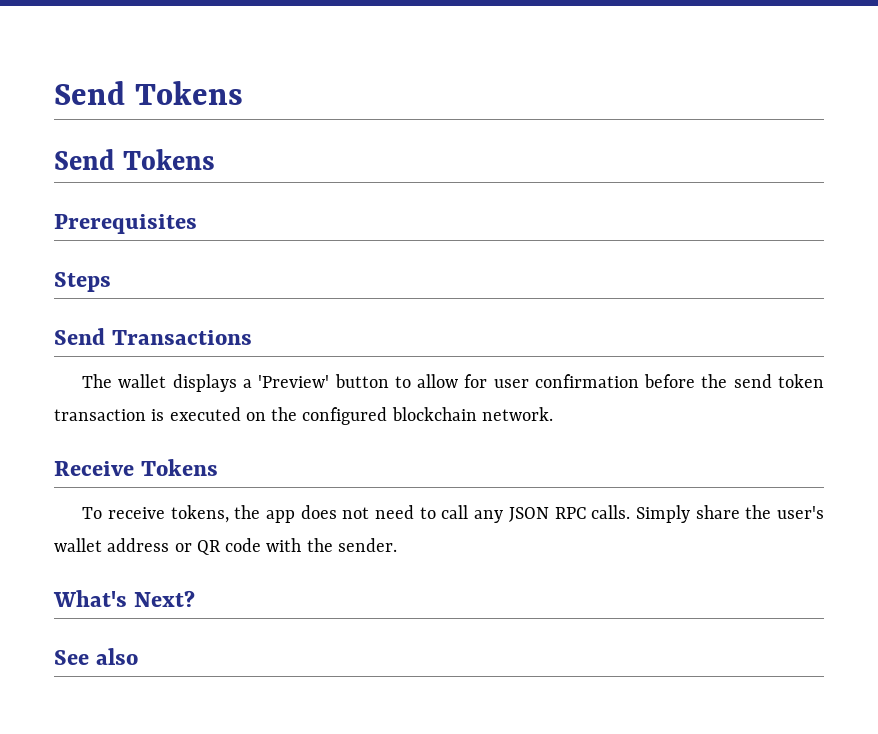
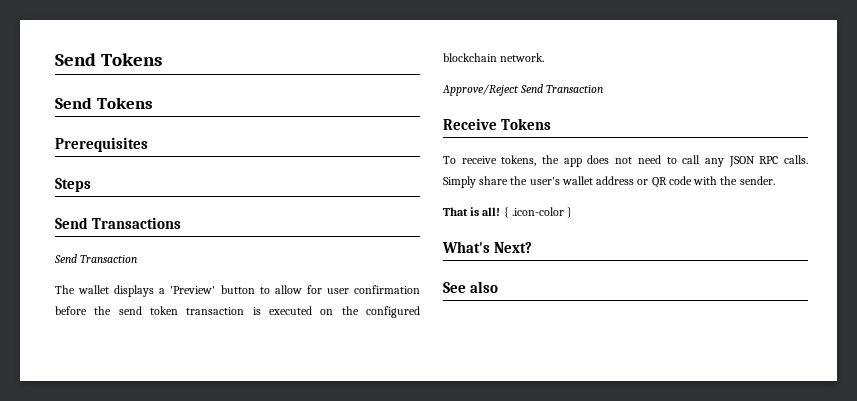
  Send Transactions
+ Send Transaction
+ Approve/Reject Send Transaction
+ That is all! { .icon-color }

